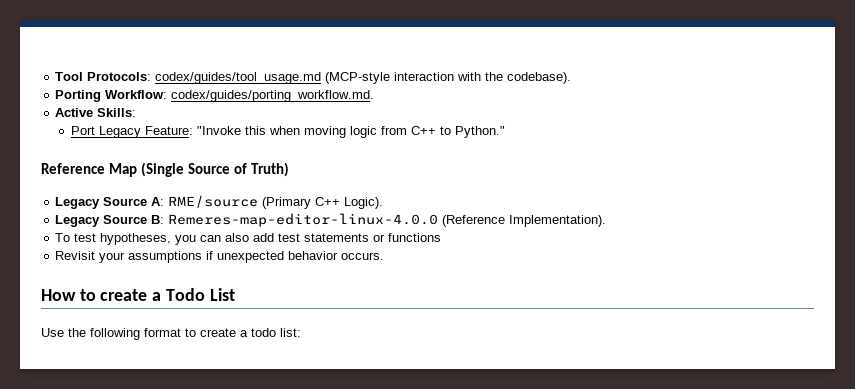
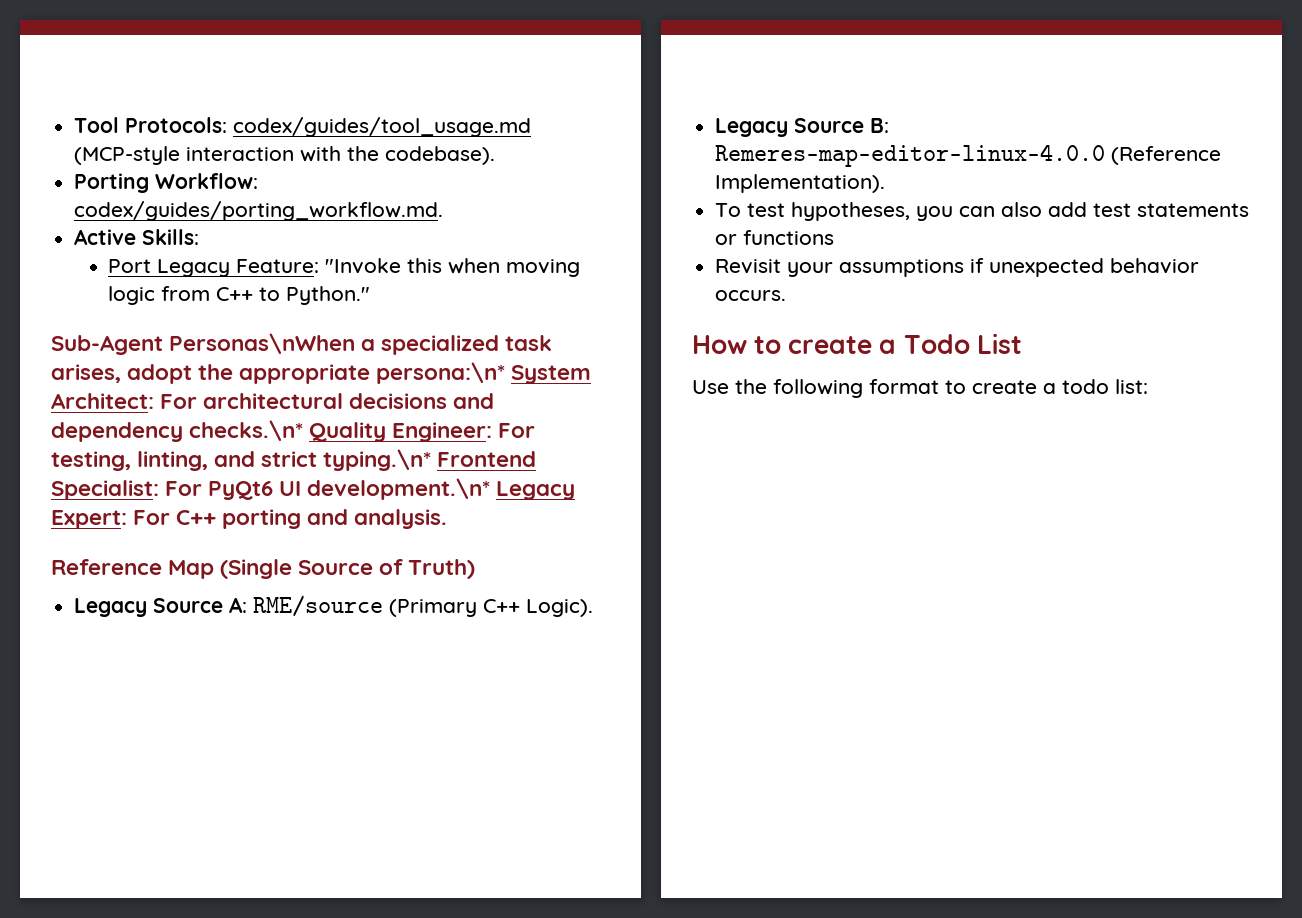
+ Sub-Agent Personas\nWhen a specialized task arises, adopt the appropriate persona:\n* System Architect: For architectural decisions and dependency checks.\n* Quality Engineer: For testing, linting, and strict typing.\n* Frontend Specialist: For PyQt6 UI development.\n* Legacy Expert: For C++ porting and analysis.

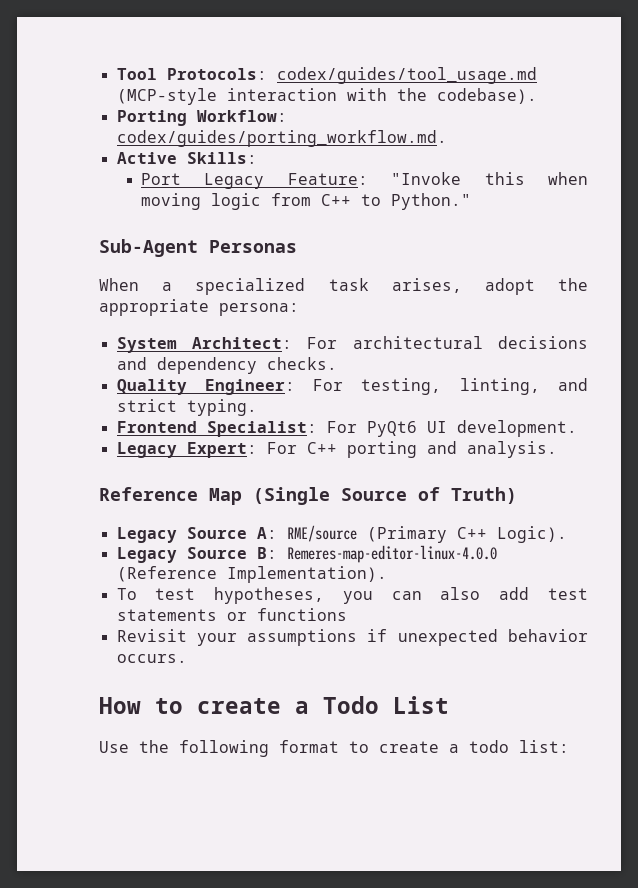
- Sub-Agent Personas\nWhen a specialized task arises, adopt the appropriate persona:\n* System Architect: For architectural decisions and dependency checks.\n* Quality Engineer: For testing, linting, and strict typing.\n* Frontend Specialist: For PyQt6 UI development.\n* Legacy Expert: For C++ porting and analysis.
+ Sub-Agent Personas
+ When a specialized task arises, adopt the appropriate persona:
+ System Architect: For architectural decisions and dependency checks.
+ Quality Engineer: For testing, linting, and strict typing.
+ Frontend Specialist: For PyQt6 UI development.
+ Legacy Expert: For C++ porting and analysis.

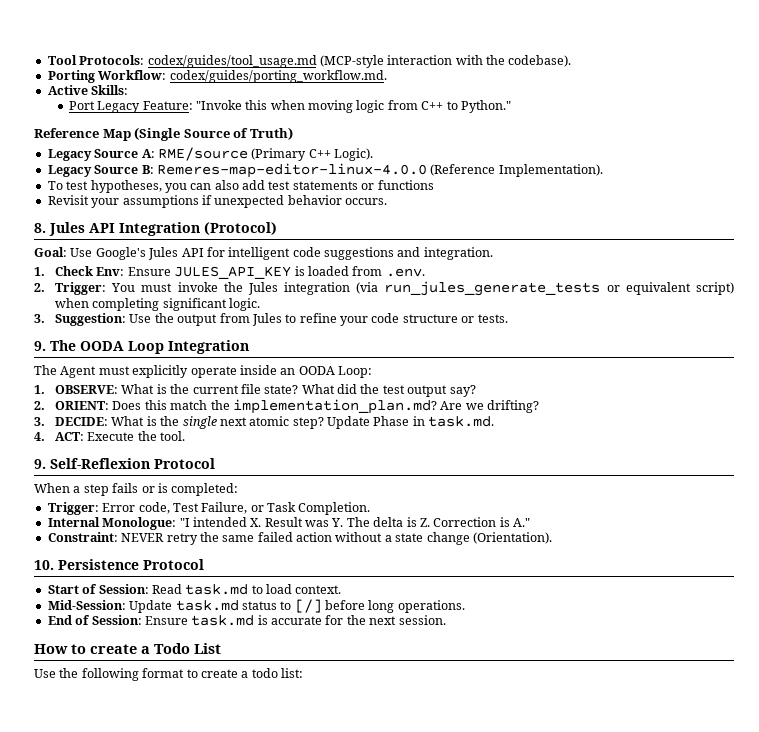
- Sub-Agent Personas
- When a specialized task arises, adopt the appropriate persona:
- System Architect: For architectural decisions and dependency checks.
- Quality Engineer: For testing, linting, and strict typing.
- Frontend Specialist: For PyQt6 UI development.
- Legacy Expert: For C++ porting and analysis.
+ 8. Jules API Integration (Protocol)
+ Goal: Use Google's Jules API for intelligent code suggestions and integration.
+ 1. Check Env: Ensure JULES_API_KEY is loaded from .env.
+ 2. Trigger: You must invoke the Jules integration (via run_jules_generate_tests or equivalent script) when completing significant logic.
+ 3. Suggestion: Use the output from Jules to refine your code structure or tests.
+ 9. The OODA Loop Integration
+ The Agent must explicitly operate inside an OODA Loop:
+ 1. OBSERVE: What is the current file state? What did the test output say?
+ 2. ORIENT: Does this match the implementation_plan.md? Are we drifting?
+ 3. DECIDE: What is the single next atomic step? Update Phase in task.md.
+ 4. ACT: Execute the tool.
+ 9. Self-Reflexion Protocol
+ When a step fails or is completed:
+ Trigger: Error code, Test Failure, or Task Completion.
+ Internal Monologue: "I intended X. Result was Y. The delta is Z. Correction is A."
+ Constraint: NEVER retry the same failed action without a state change (Orientation).
+ 10. Persistence Protocol
+ Start of Session: Read task.md to load context.
+ Mid-Session: Update task.md status to [/] before long operations.
+ End of Session: Ensure task.md is accurate for the next session.

